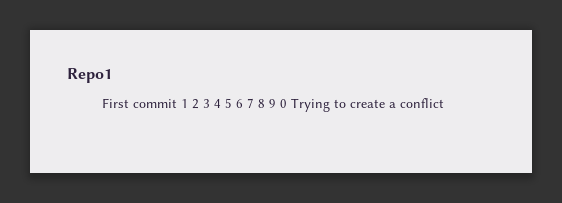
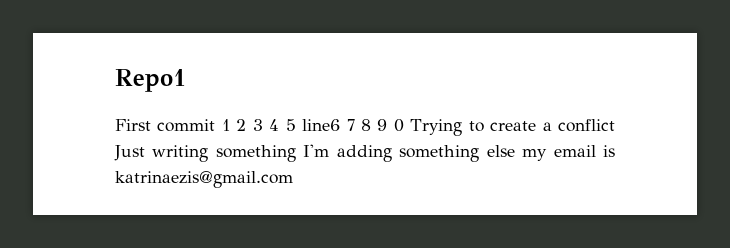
- First commit 1 2 3 4 5 6 7 8 9 0 Trying to create a conflict
+ First commit 1 2 3 4 5 line6 7 8 9 0 Trying to create a conflict Just writing something I'm adding something else my email is katrinaezis@gmail.com

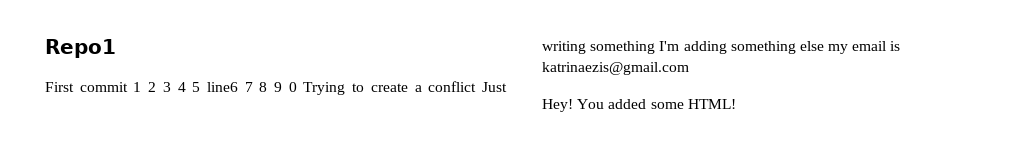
+ Hey! You added some HTML!

